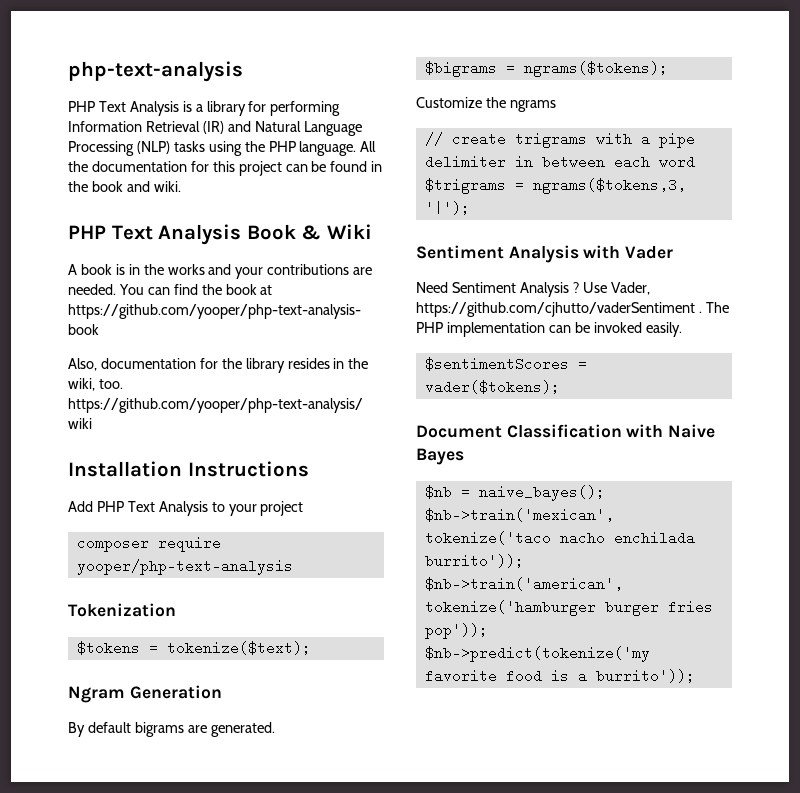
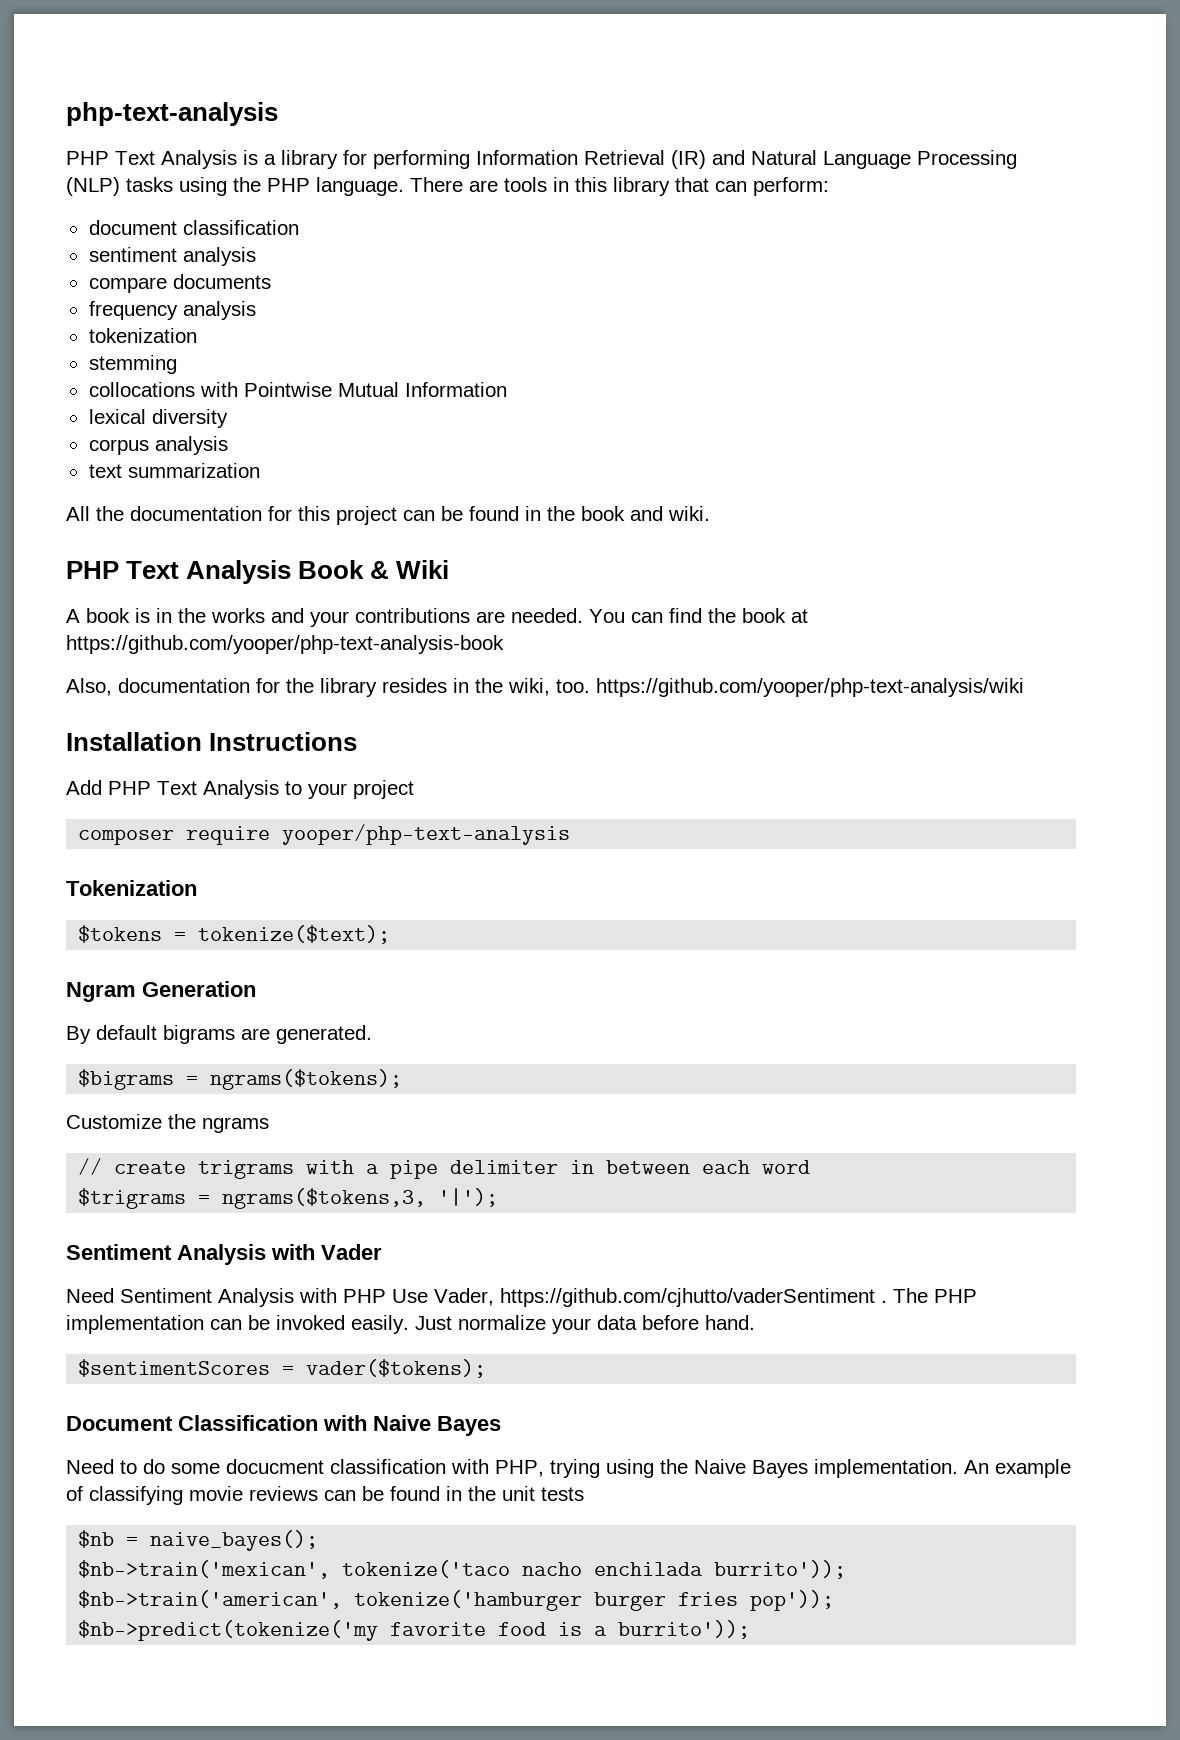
- PHP Text Analysis is a library for performing Information Retrieval (IR) and Natural Language Processing (NLP) tasks using the PHP language. All the documentation for this project can be found in the book and wiki.
+ PHP Text Analysis is a library for performing Information Retrieval (IR) and Natural Language Processing (NLP) tasks using the PHP language. There are tools in this library that can perform:
+ document classification
+ sentiment analysis
+ compare documents
+ frequency analysis
+ tokenization
+ stemming
+ collocations with Pointwise Mutual Information
+ lexical diversity
+ corpus analysis
+ text summarization
+ All the documentation for this project can be found in the book and wiki.
- Need Sentiment Analysis ? Use Vader, https://github.com/cjhutto/vaderSentiment .
+ Need Sentiment Analysis with PHP Use Vader, https://github.com/cjhutto/vaderSentiment .
+ Just normalize your data before hand.
+ Need to do some docucment classification with PHP, trying using the Naive Bayes implementation. An example of classifying movie reviews can be found in the unit tests

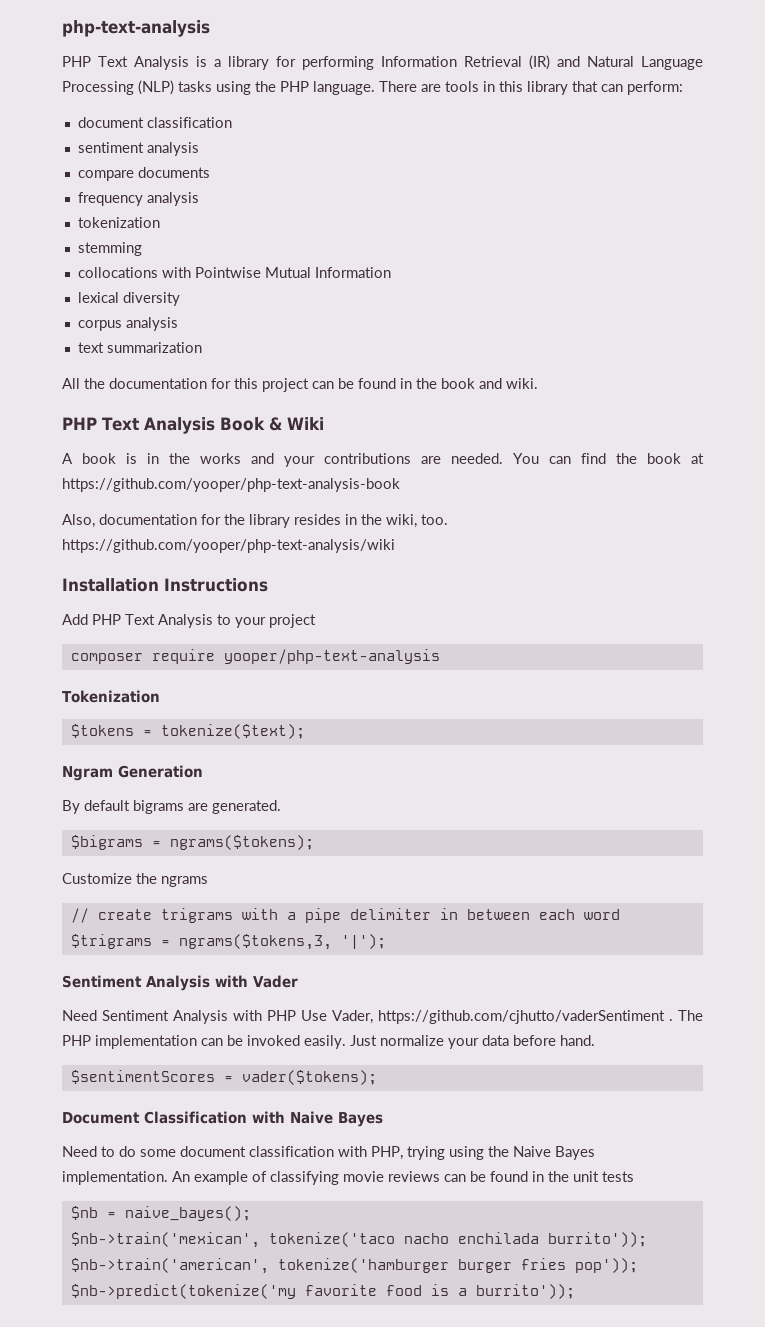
- Need to do some docucment classification with PHP, trying using the Naive Bayes implementation.
+ Need to do some document classification with PHP, trying using the Naive Bayes implementation.

